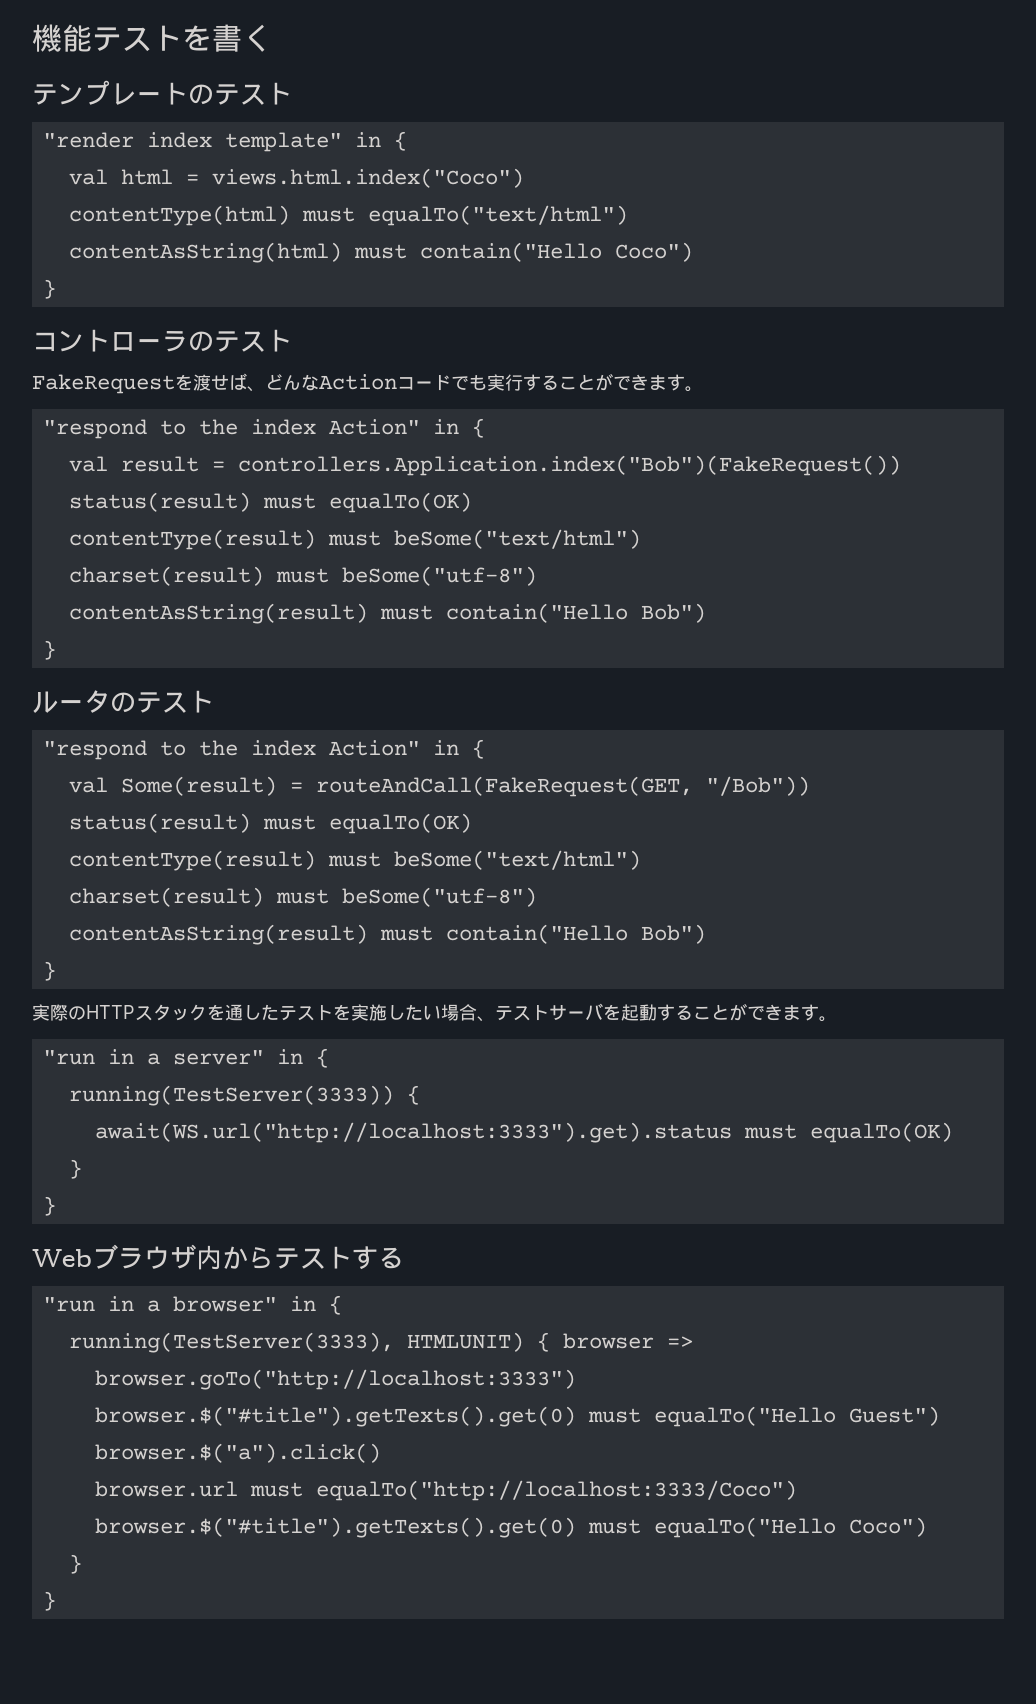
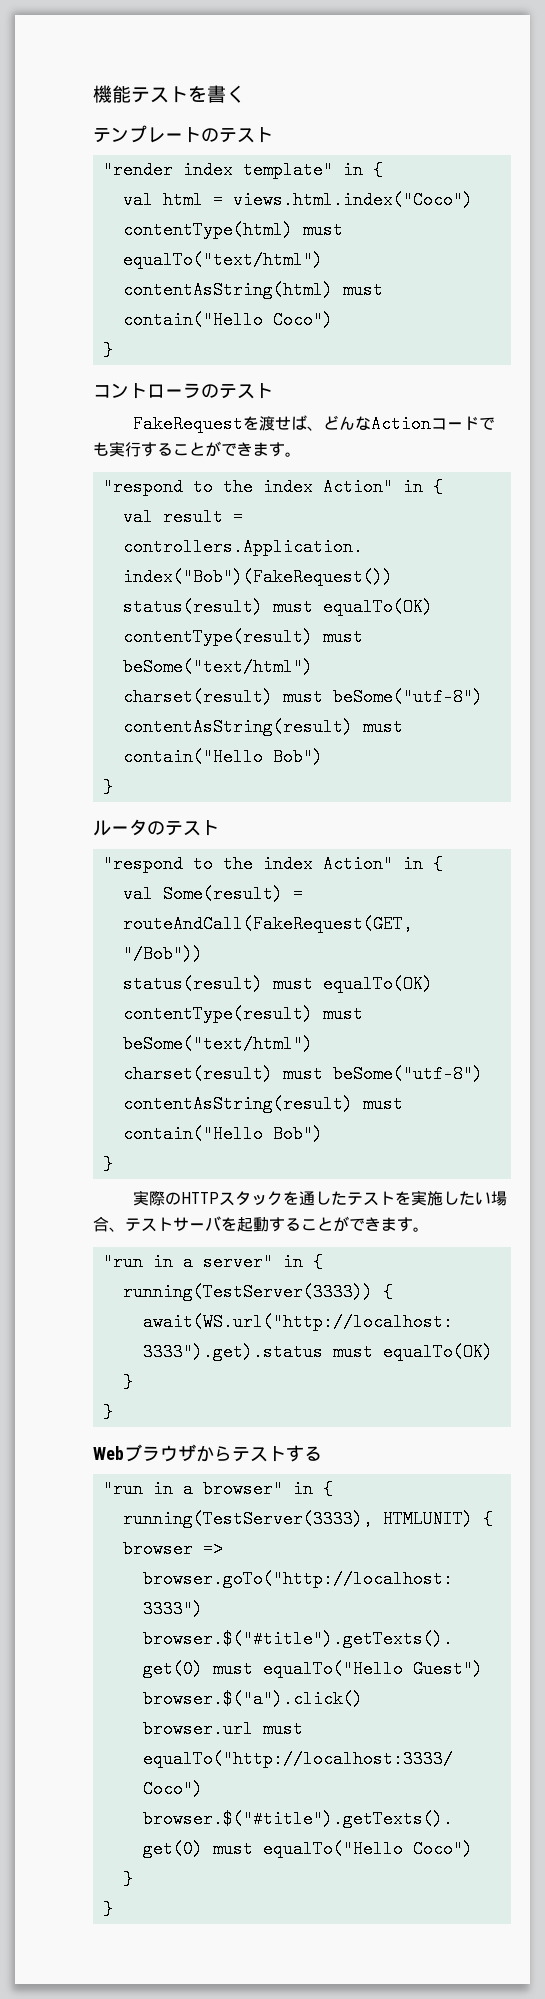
- Webブラウザ内からテストする
+ Webブラウザからテストする

